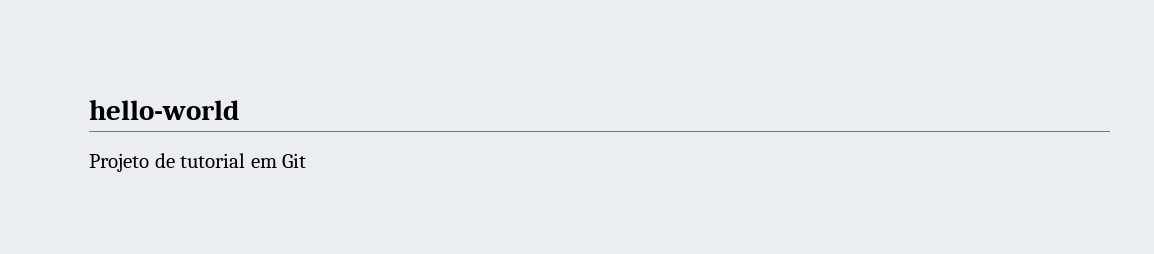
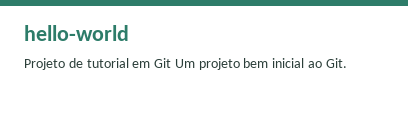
- Projeto de tutorial em Git
+ Projeto de tutorial em Git Um projeto bem inicial ao Git.

